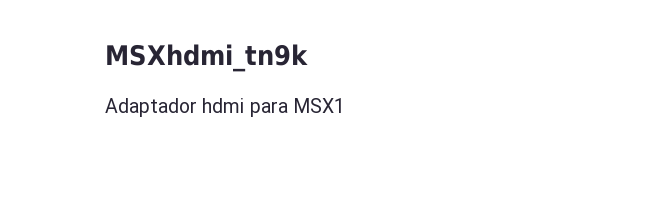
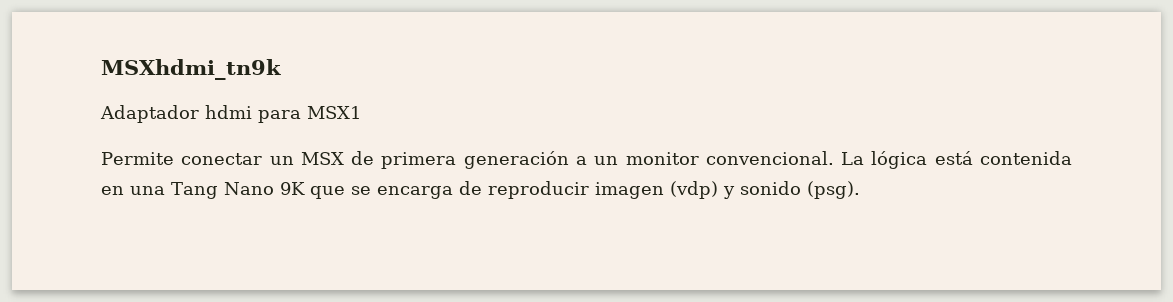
+ Permite conectar un MSX de primera generación a un monitor convencional. La lógica está contenida en una Tang Nano 9K que se encarga de reproducir imagen (vdp) y sonido (psg).

